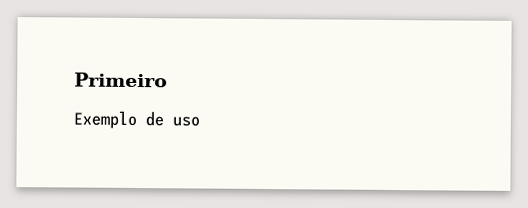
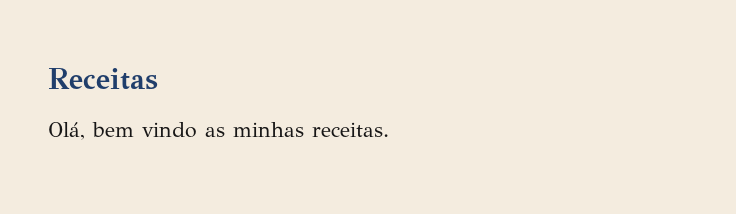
- Primeiro
- Exemplo de uso
+ Receitas
+ Olá, bem vindo as minhas receitas.

